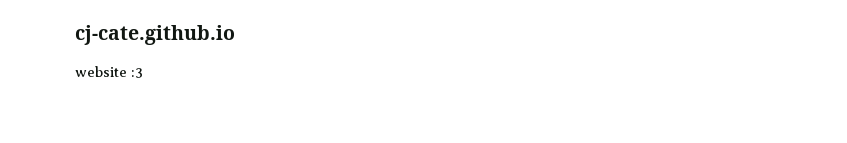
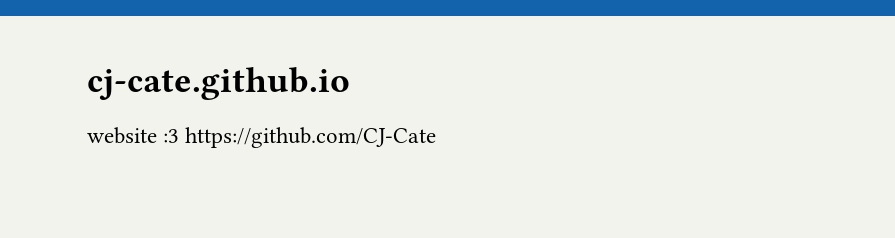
- website :3
+ website :3 https://github.com/CJ-Cate

